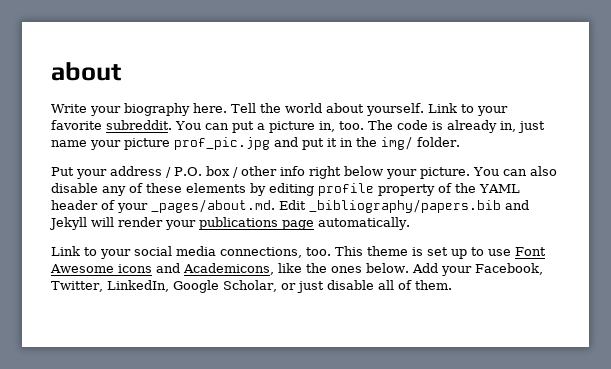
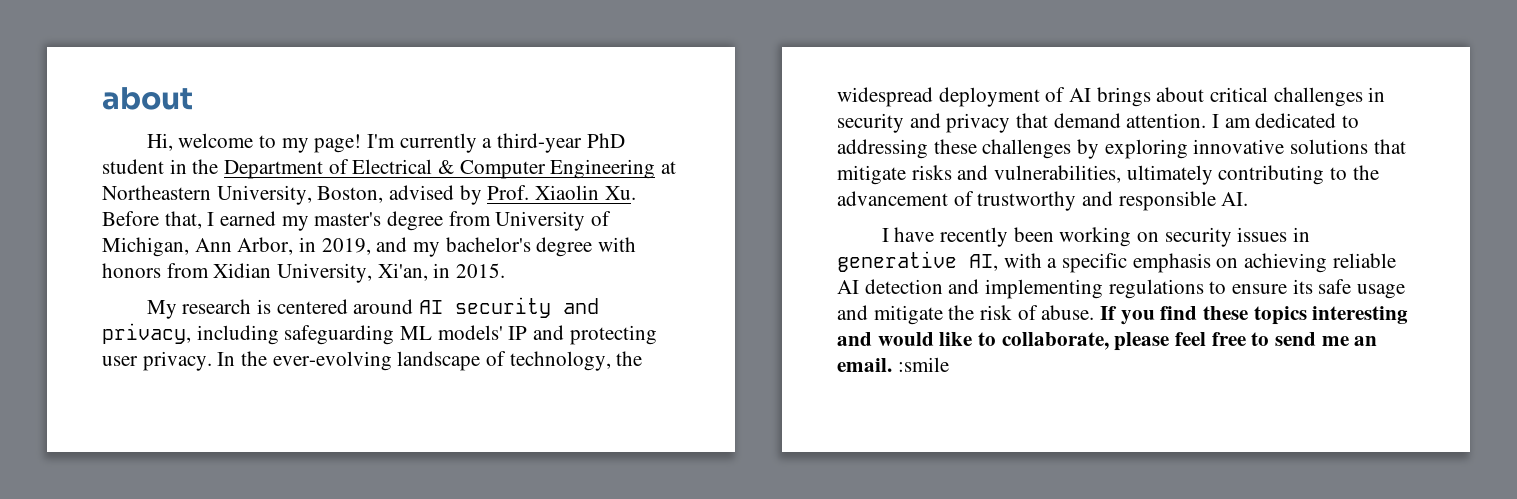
- Write your biography here. Tell the world about yourself. Link to your favorite subreddit. You can put a picture in, too. The code is already in, just name your picture prof_pic.jpg and put it in the img/ folder.
- Put your address / P.O. box / other info right below your picture. You can also disable any of these elements by editing profile property of the YAML header of your _pages/about.md. Edit _bibliography/papers.bib and Jekyll will render your publications page automatically.
- Link to your social media connections, too. This theme is set up to use Font Awesome icons and Academicons, like the ones below. Add your Facebook, Twitter, LinkedIn, Google Scholar, or just disable all of them.
+ Hi, welcome to my page! I'm currently a third-year PhD student in the Department of Electrical & Computer Engineering at Northeastern University, Boston, advised by Prof. Xiaolin Xu. Before that, I earned my master's degree from University of Michigan, Ann Arbor, in 2019, and my bachelor's degree with honors from Xidian University, Xi'an, in 2015.
+ My research is centered around AI security and privacy, including safeguarding ML models' IP and protecting user privacy. In the ever-evolving landscape of technology, the widespread deployment of AI brings about critical challenges in security and privacy that demand attention. I am dedicated to addressing these challenges by exploring innovative solutions that mitigate risks and vulnerabilities, ultimately contributing to the advancement of trustworthy and responsible AI.
+ I have recently been working on security issues in generative AI, with a specific emphasis on achieving reliable AI detection and implementing regulations to ensure its safe usage and mitigate the risk of abuse. If you find these topics interesting and would like to collaborate, please feel free to send me an email. :smile

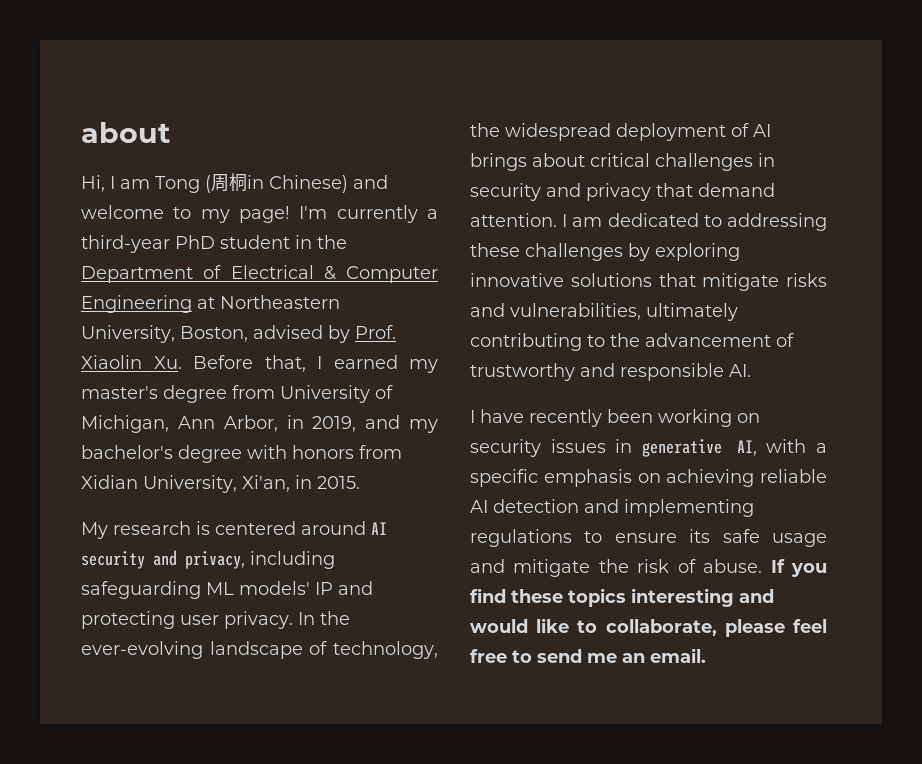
- Hi, welcome to my page!
+ Hi, I am Tong (周桐in Chinese) and welcome to my page!
- If you find these topics interesting and would like to collaborate, please feel free to send me an email. :smile
+ If you find these topics interesting and would like to collaborate, please feel free to send me an email.

